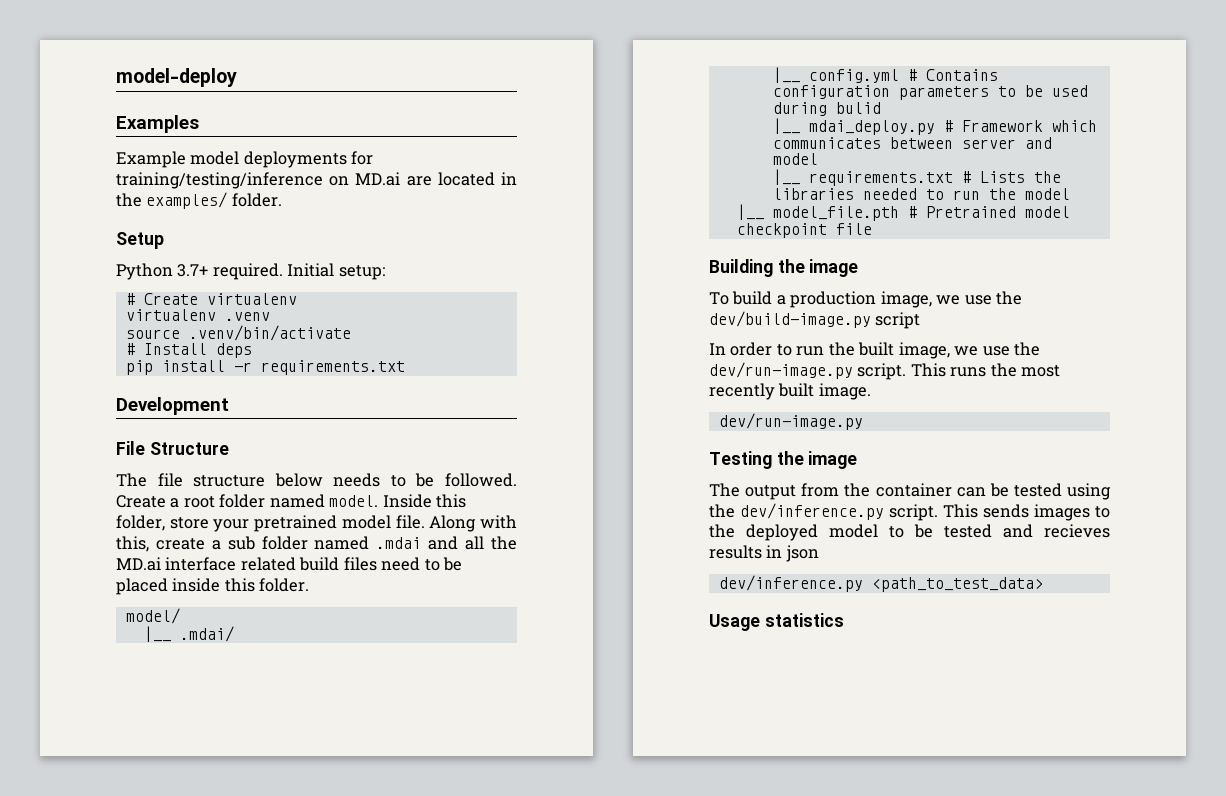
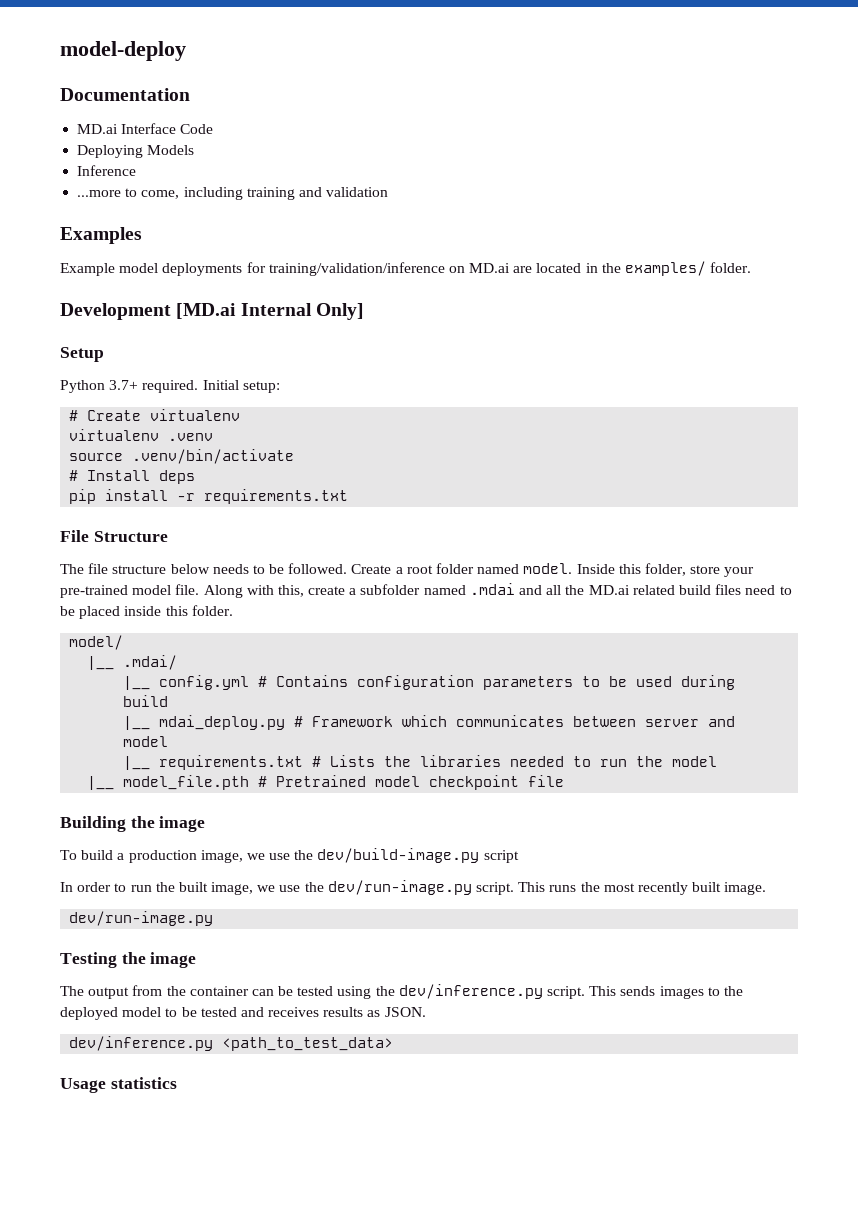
+ Documentation
+ MD.ai Interface Code
+ Deploying Models
+ Inference
+ ...more to come, including training and validation
- Example model deployments for training/testing/inference on MD.ai are located in the examples/ folder.
+ Example model deployments for training/validation/inference on MD.ai are located in the examples/ folder.
+ Development [MD.ai Internal Only]
- Development
- Inside this folder, store your pretrained model file.
+ Inside this folder, store your pre-trained model file.
- Along with this, create a sub folder named .mdai and all the MD.ai interface related build files need to be placed inside this folder.
+ Along with this, create a subfolder named .mdai and all the MD.ai related build files need to be placed inside this folder.
- |__ config.yml # Contains configuration parameters to be used during bulid
+ |__ config.yml # Contains configuration parameters to be used during build
- This sends images to the deployed model to be tested and recieves results in json
+ This sends images to the deployed model to be tested and receives results as JSON.

